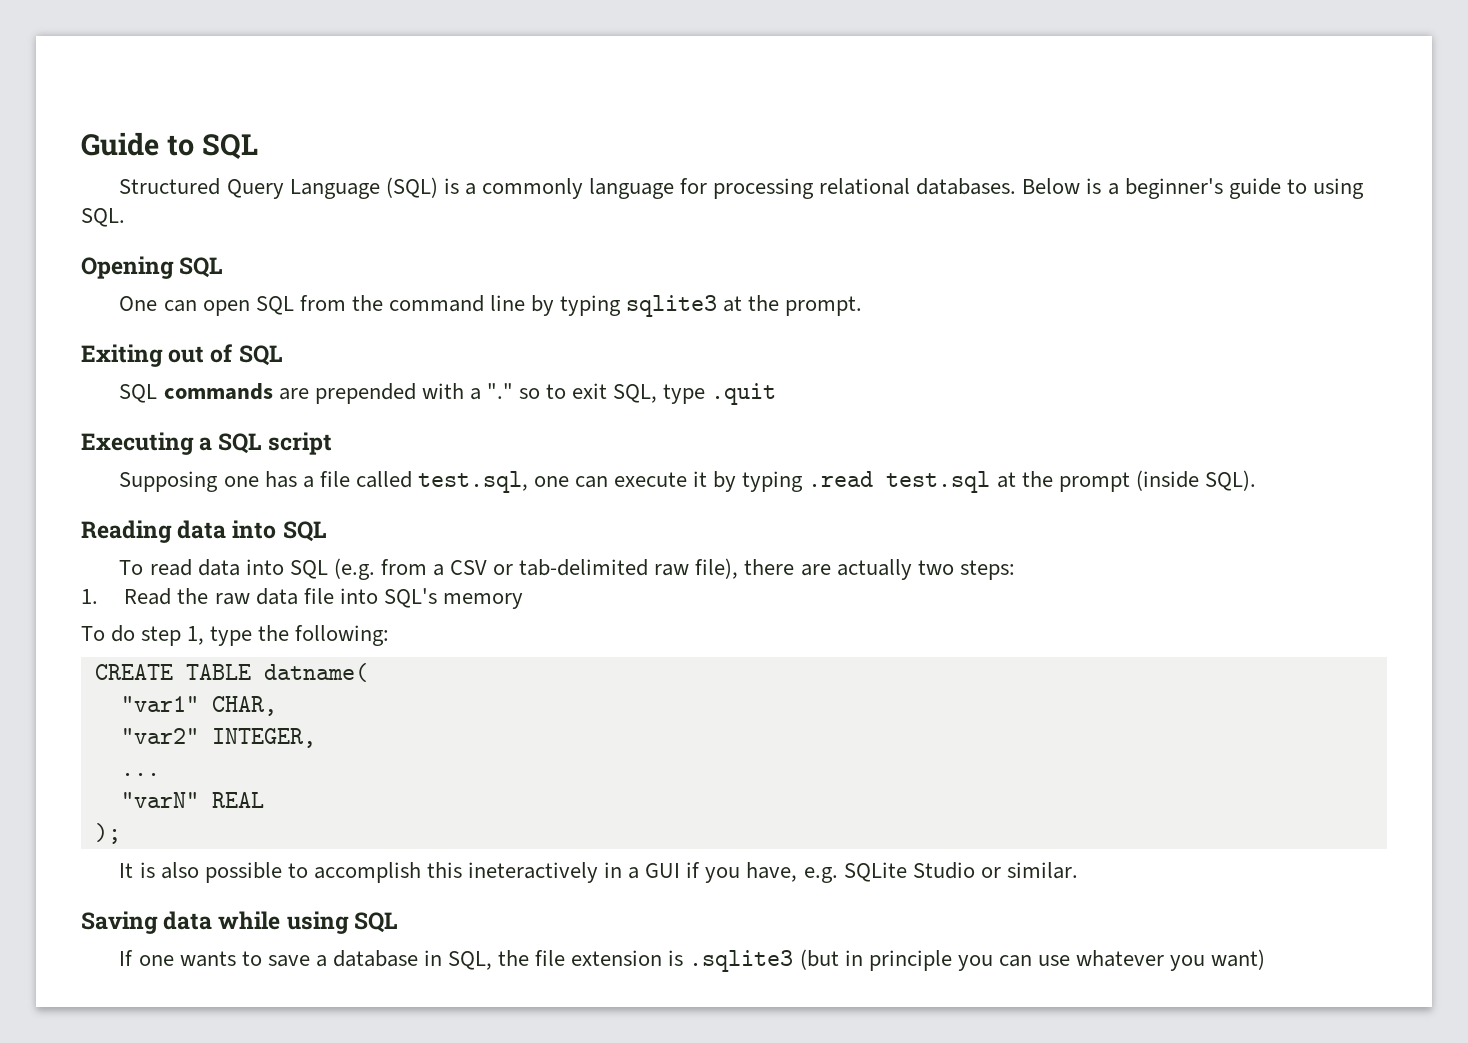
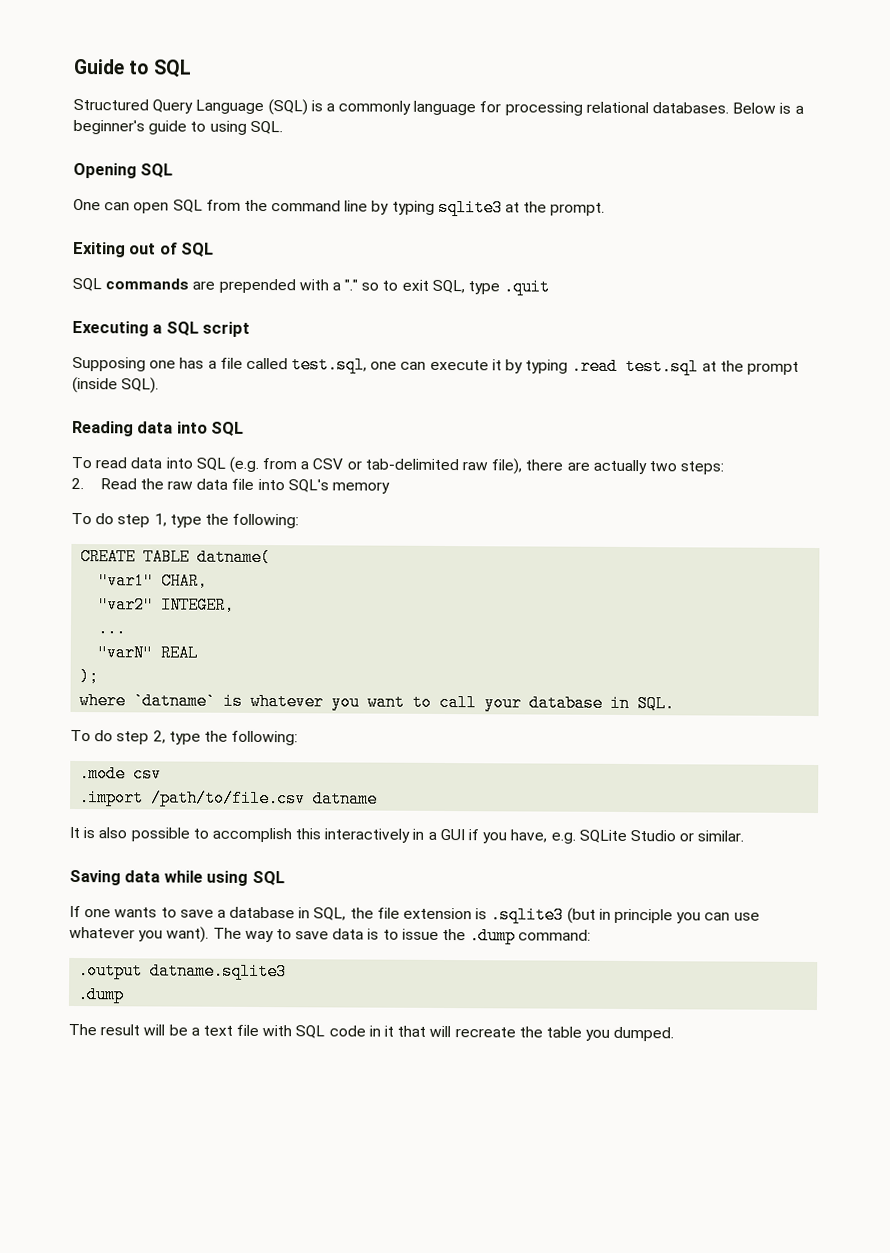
- 1. Read the raw data file into SQL's memory
+ 2. Read the raw data file into SQL's memory
+ where `datname` is whatever you want to call your database in SQL.
+ To do step 2, type the following:
+ .mode csv
+ .import /path/to/file.csv datname
- It is also possible to accomplish this ineteractively in a GUI if you have, e.g. SQLite Studio or similar.
+ It is also possible to accomplish this interactively in a GUI if you have, e.g. SQLite Studio or similar.
- If one wants to save a database in SQL, the file extension is .sqlite3 (but in principle you can use whatever you want)
+ If one wants to save a database in SQL, the file extension is .sqlite3 (but in principle you can use whatever you want). The way to save data is to issue the .dump command:
+ .output datname.sqlite3
+ .dump
+ The result will be a text file with SQL code in it that will recreate the table you dumped.

